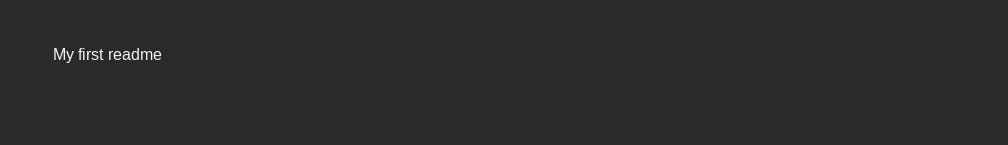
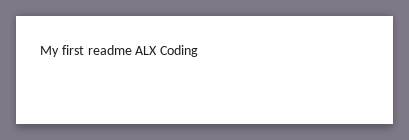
- My first readme
+ My first readme ALX Coding

